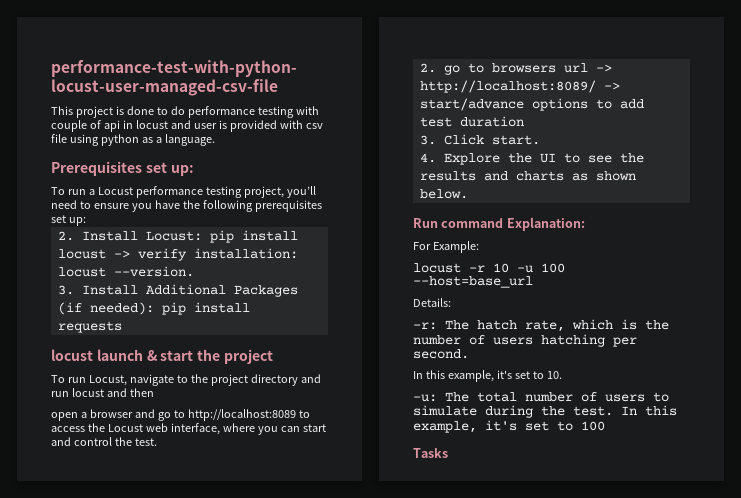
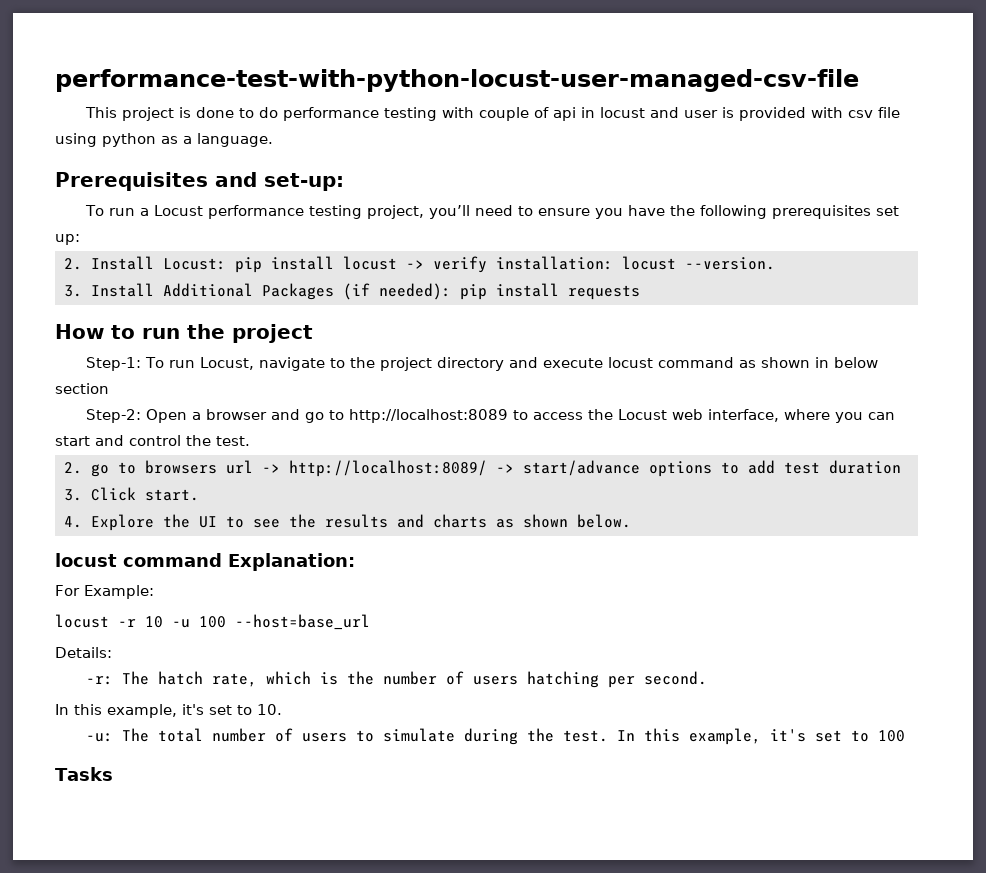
- Prerequisites set up:
+ Prerequisites and set-up:
- locust launch & start the project
+ How to run the project
- To run Locust, navigate to the project directory and run locust and then
- open a browser and go to http://localhost:8089 to access the Locust web interface, where you can start and control the test.
+ Step-1: To run Locust, navigate to the project directory and execute locust command as shown in below section
+ Step-2: Open a browser and go to http://localhost:8089 to access the Locust web interface, where you can start and control the test.
- Run command Explanation:
+ locust command Explanation:

